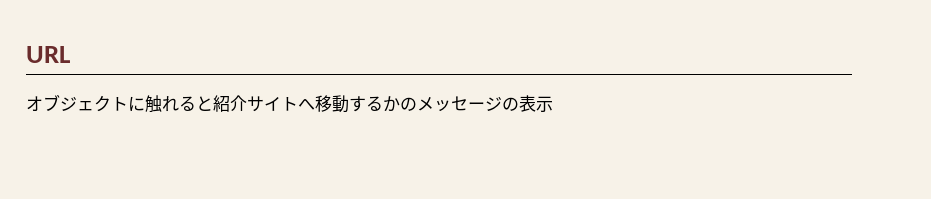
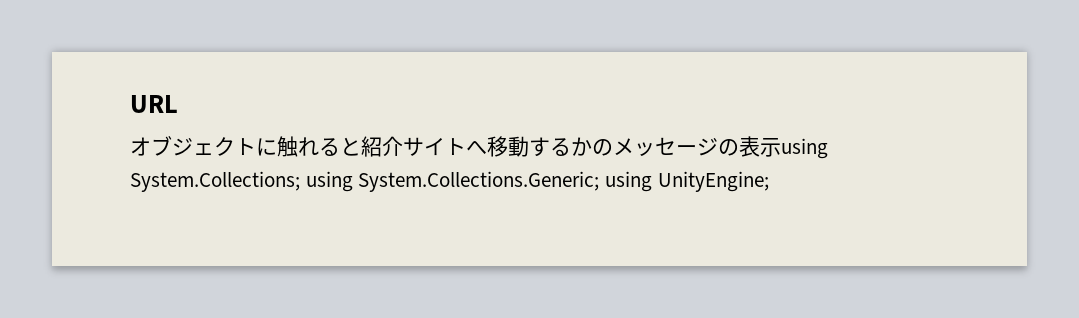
- オブジェクトに触れると紹介サイトへ移動するかのメッセージの表示
+ オブジェクトに触れると紹介サイトへ移動するかのメッセージの表示using System.Collections; using System.Collections.Generic; using UnityEngine;

